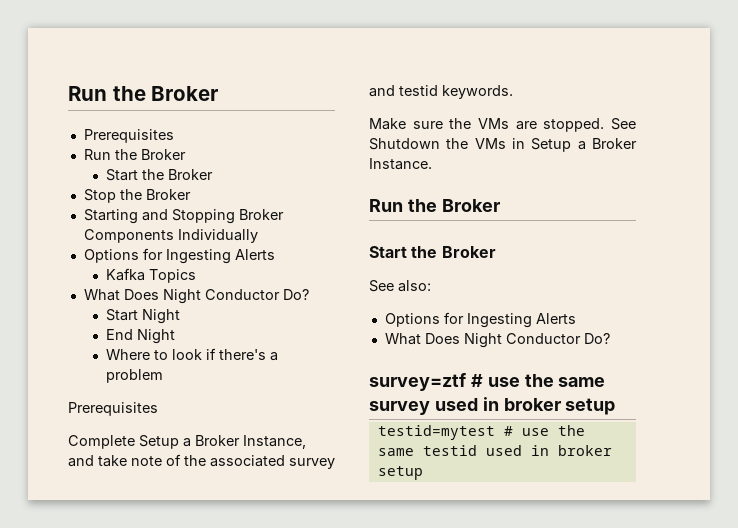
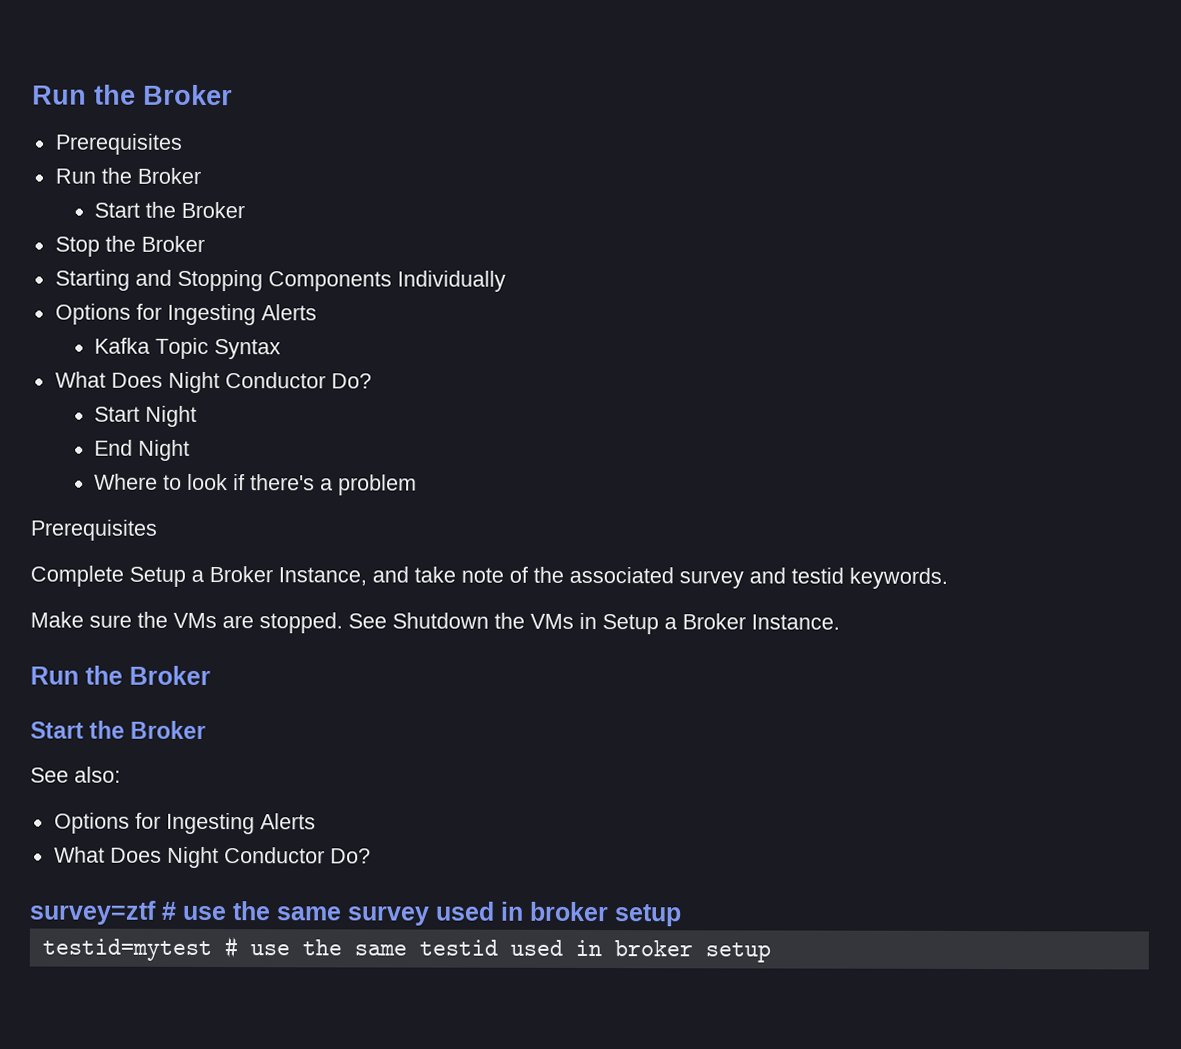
- Starting and Stopping Broker Components Individually
+ Starting and Stopping Components Individually
- Kafka Topics
+ Kafka Topic Syntax

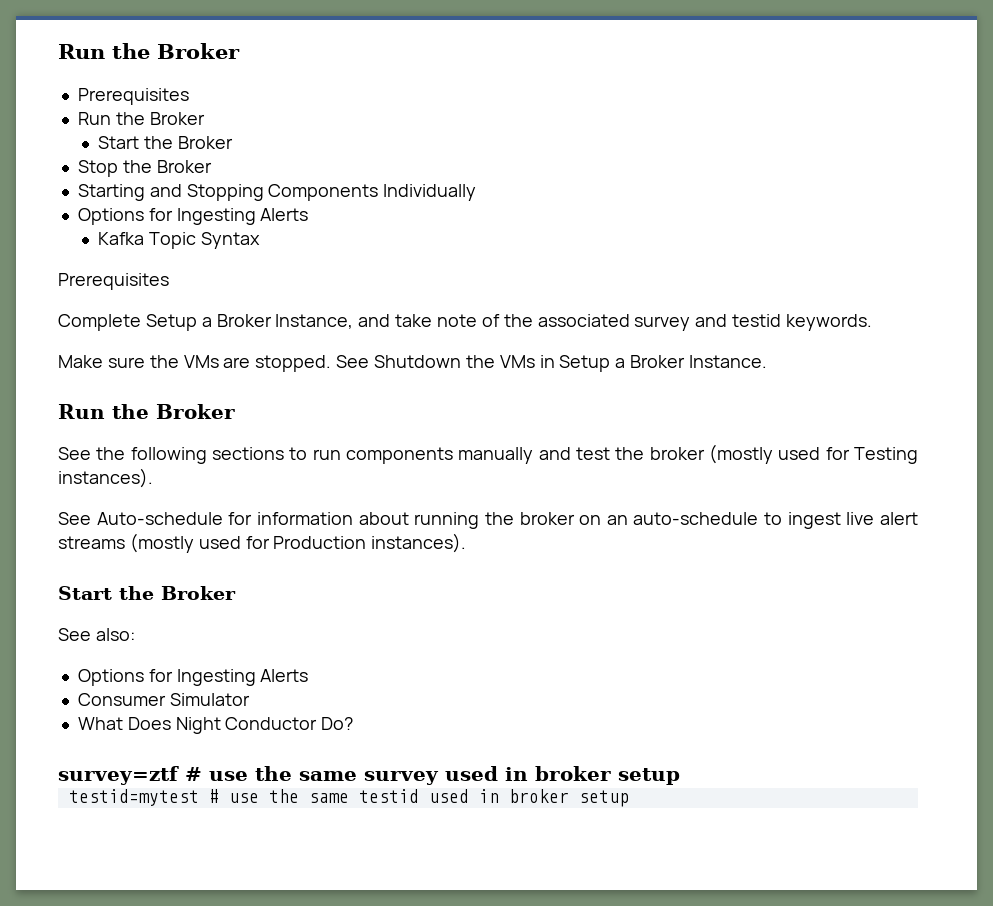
  Kafka Topic Syntax
- What Does Night Conductor Do?
- Start Night
- End Night
- Where to look if there's a problem
+ See the following sections to run components manually and test the broker (mostly used for Testing instances).
+ See Auto-schedule for information about running the broker on an auto-schedule to ingest live alert streams (mostly used for Production instances).
+ Consumer Simulator

